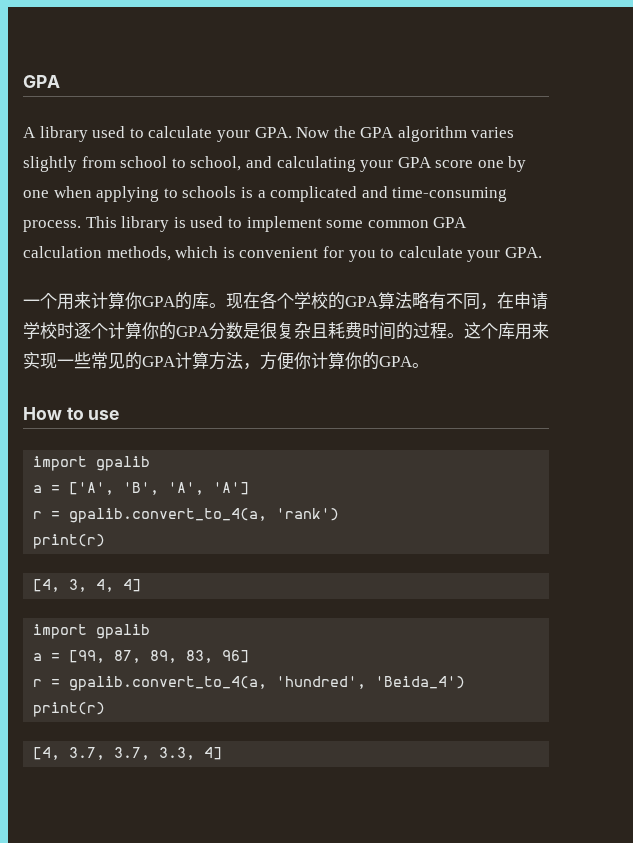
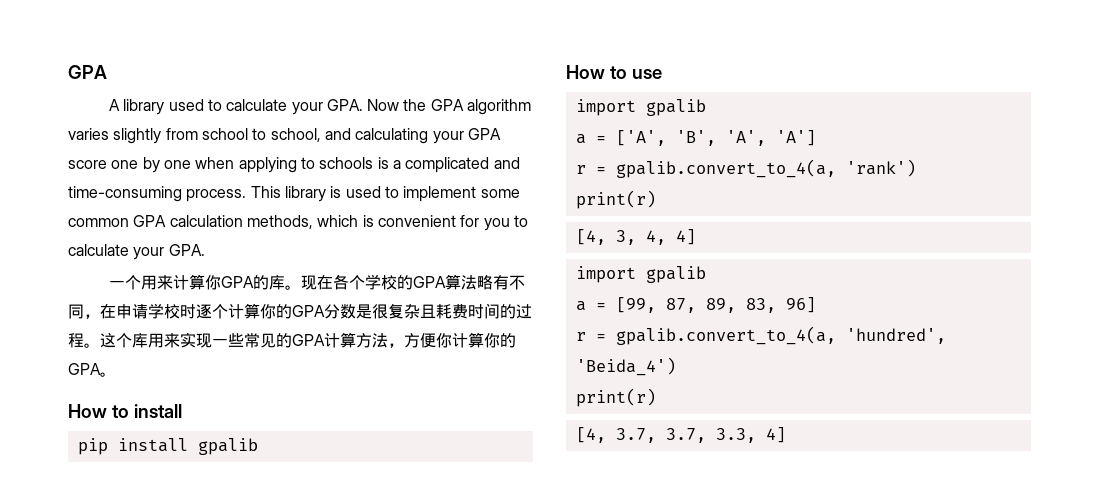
+ How to install
+ pip install gpalib

